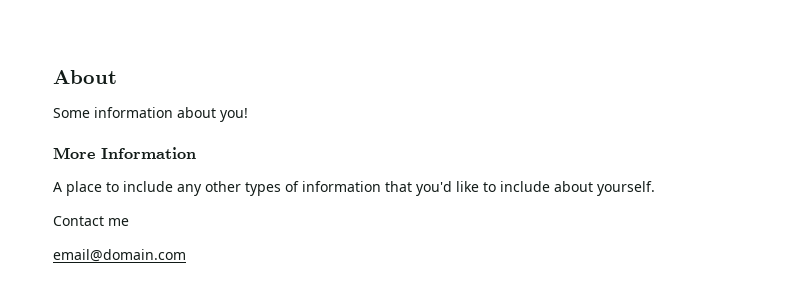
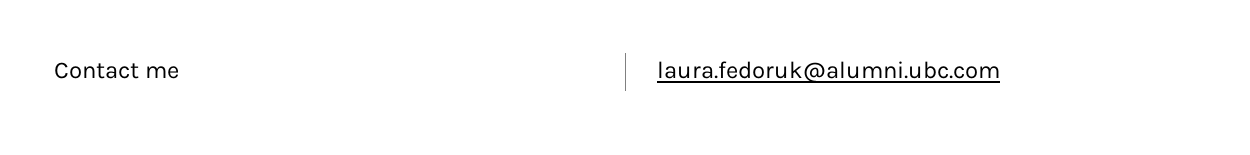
- About
- Some information about you!
- More Information
- A place to include any other types of information that you'd like to include about yourself.
- email@domain.com
+ laura.fedoruk@alumni.ubc.com

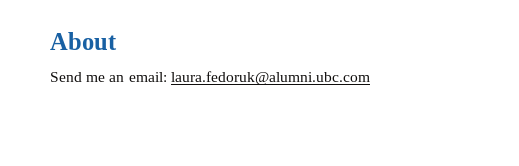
- Contact me
- laura.fedoruk@alumni.ubc.com
+ About
+ Send me an email: laura.fedoruk@alumni.ubc.com

